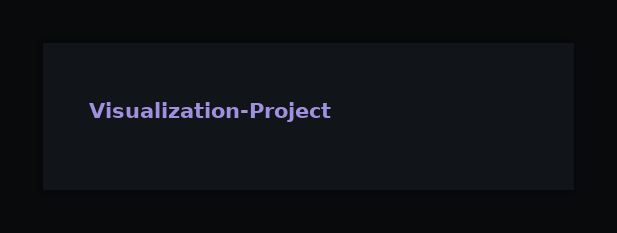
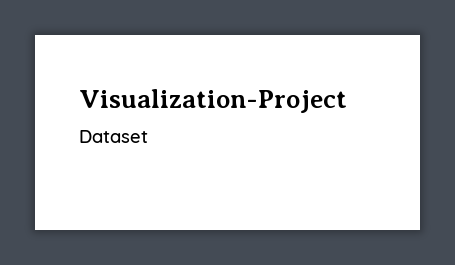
+ Dataset

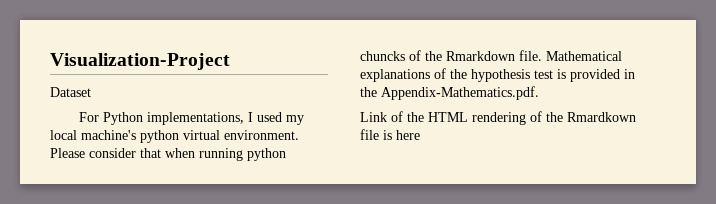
+ For Python implementations, I used my local machine's python virtual environment. Please consider that when running python chuncks of the Rmarkdown file. Mathematical explanations of the hypothesis test is provided in the Appendix-Mathematics.pdf.
+ Link of the HTML rendering of the Rmardkown file is here

